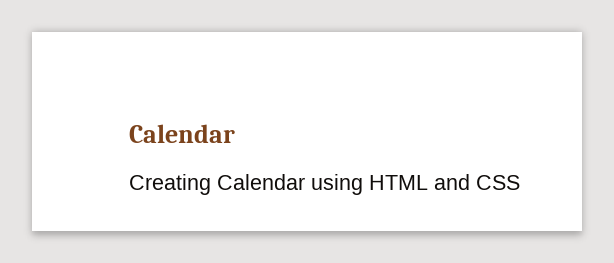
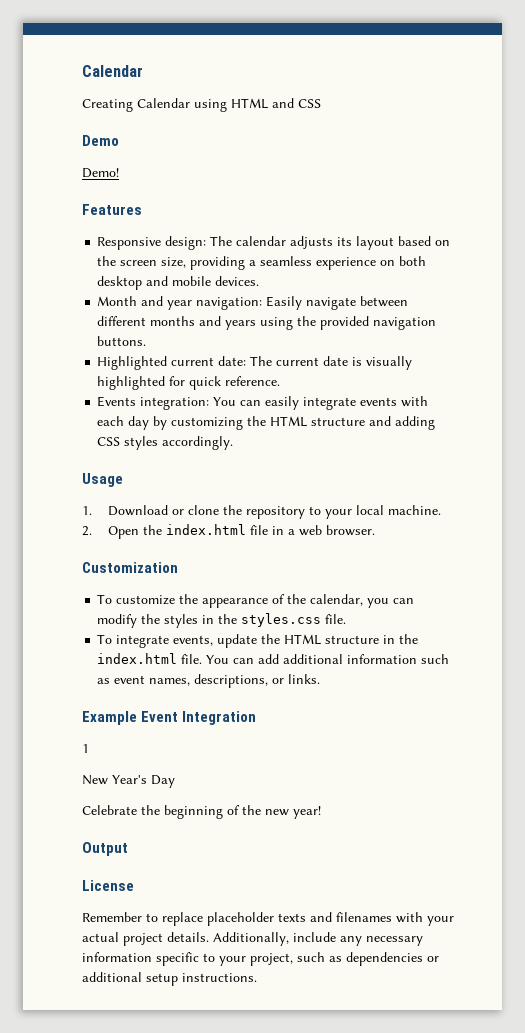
+ Demo
+ Demo!
+ Features
+ Responsive design: The calendar adjusts its layout based on the screen size, providing a seamless experience on both desktop and mobile devices.
+ Month and year navigation: Easily navigate between different months and years using the provided navigation buttons.
+ Highlighted current date: The current date is visually highlighted for quick reference.
+ Events integration: You can easily integrate events with each day by customizing the HTML structure and adding CSS styles accordingly.
+ Usage
+ 1. Download or clone the repository to your local machine.
+ 2. Open the index.html file in a web browser.
+ Customization
+ To customize the appearance of the calendar, you can modify the styles in the styles.css file.
+ To integrate events, update the HTML structure in the index.html file. You can add additional information such as event names, descriptions, or links.
+ Example Event Integration
+ 1
+ New Year's Day
+ Celebrate the beginning of the new year!
+ Output
+ License
+ Remember to replace placeholder texts and filenames with your actual project details. Additionally, include any necessary information specific to your project, such as dependencies or additional setup instructions.

